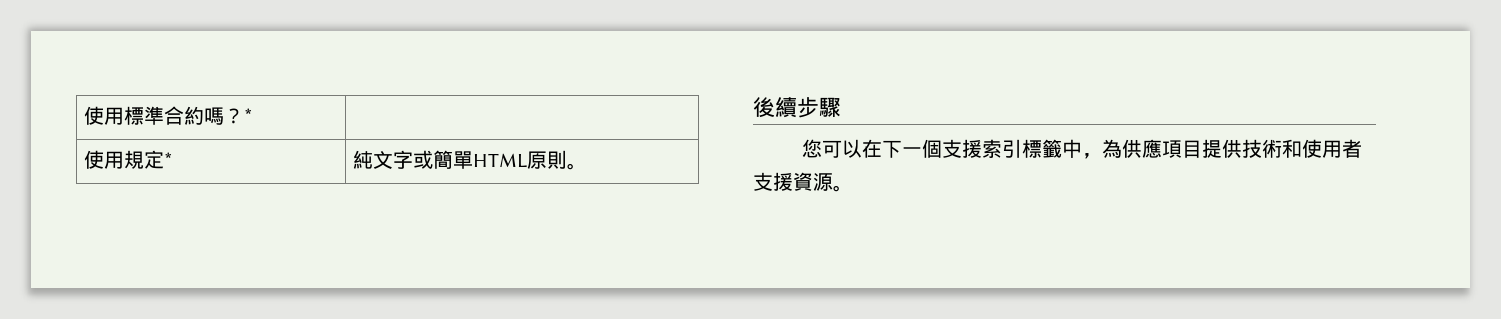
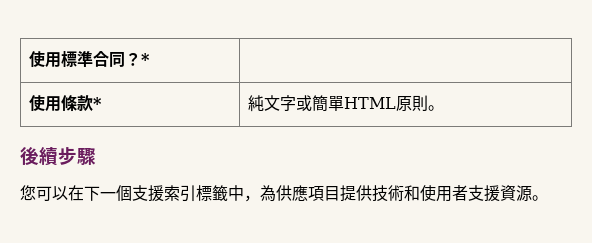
- 使用標準合約嗎？* |
+ 使用標準合同？* |
- 使用規定* | 純文字或簡單HTML原則。
+ 使用條款* | 純文字或簡單HTML原則。

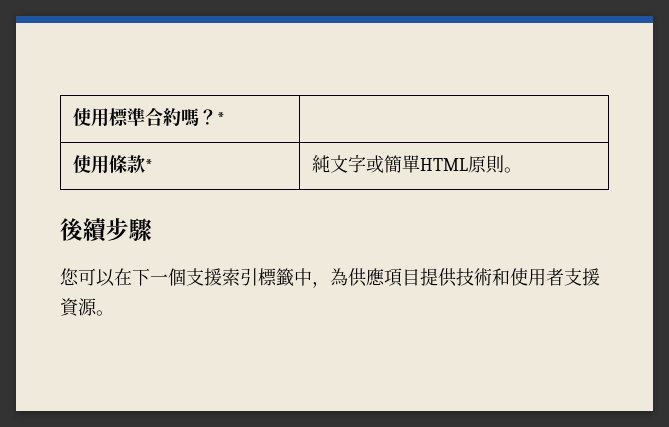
- 使用標準合同？* |
+ 使用標準合約嗎？* |

